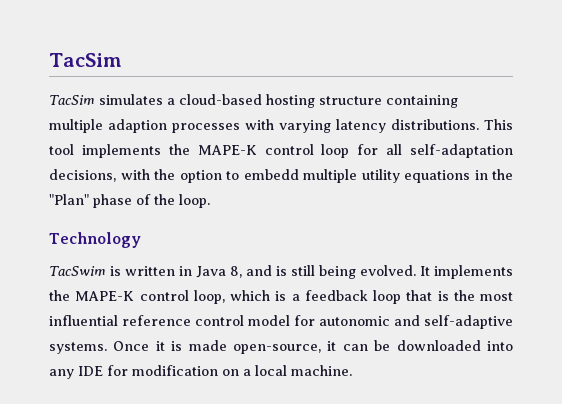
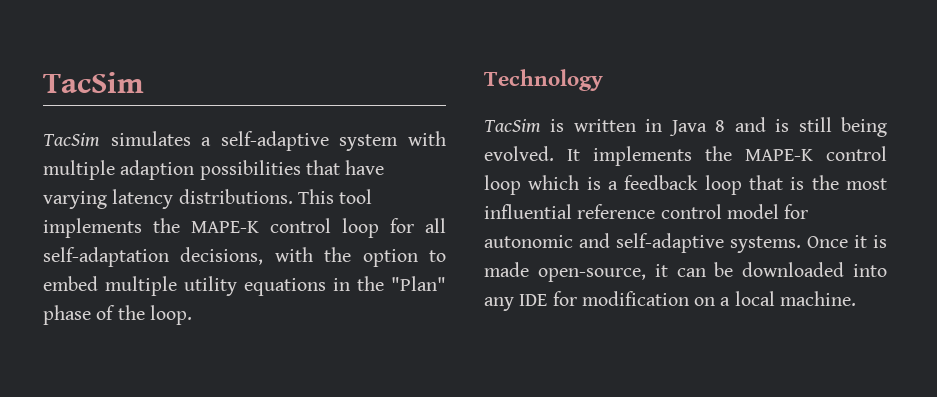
- TacSim simulates a cloud-based hosting structure containing multiple adaption processes with varying latency distributions.
+ TacSim simulates a self-adaptive system with multiple adaption possibilities that have varying latency distributions.
- This tool implements the MAPE-K control loop for all self-adaptation decisions, with the option to embedd multiple utility equations in the "Plan" phase of the loop.
+ This tool implements the MAPE-K control loop for all self-adaptation decisions, with the option to embed multiple utility equations in the "Plan" phase of the loop.
- TacSwim is written in Java 8, and is still being evolved.
+ TacSim is written in Java 8 and is still being evolved.
- It implements the MAPE-K control loop, which is a feedback loop that is the most influential reference control model for autonomic and self-adaptive systems.
+ It implements the MAPE-K control loop which is a feedback loop that is the most influential reference control model for autonomic and self-adaptive systems.

